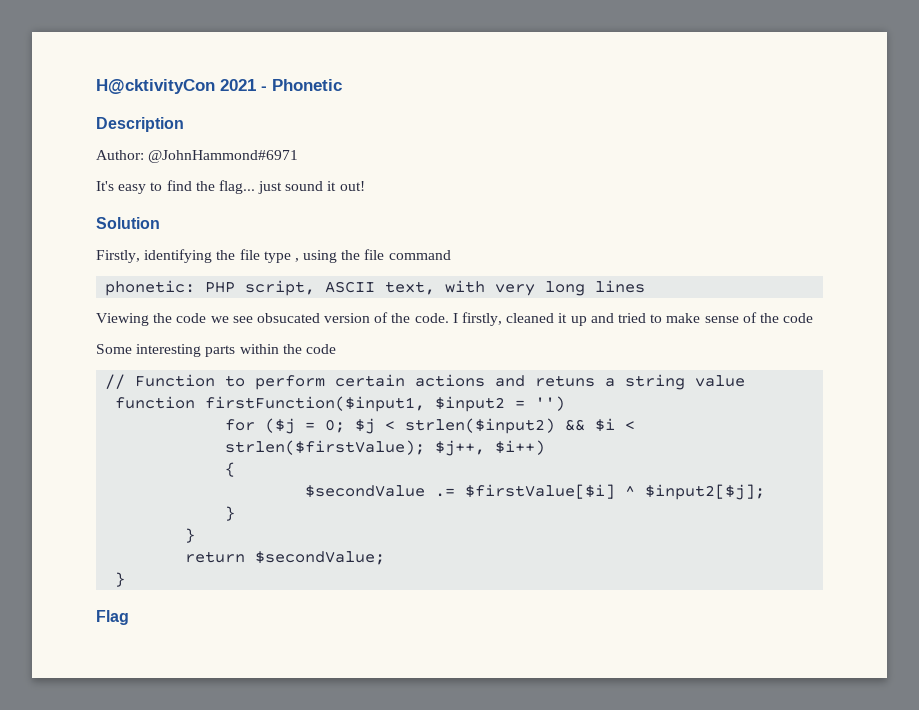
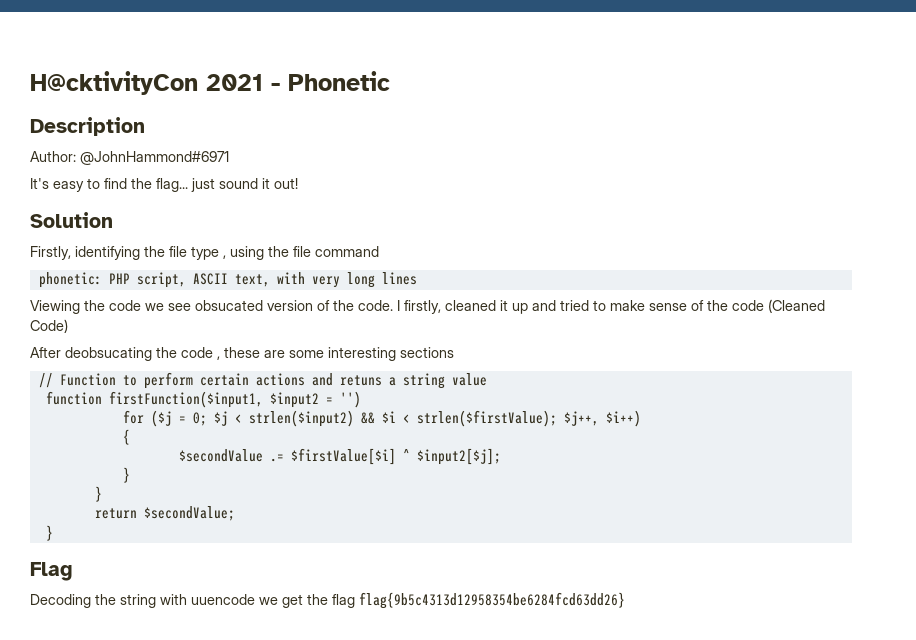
- I firstly, cleaned it up and tried to make sense of the code
- Some interesting parts within the code
+ I firstly, cleaned it up and tried to make sense of the code (Cleaned Code)
+ After deobsucating the code , these are some interesting sections
+ Decoding the string with uuencode we get the flag flag{9b5c4313d12958354be6284fcd63dd26}

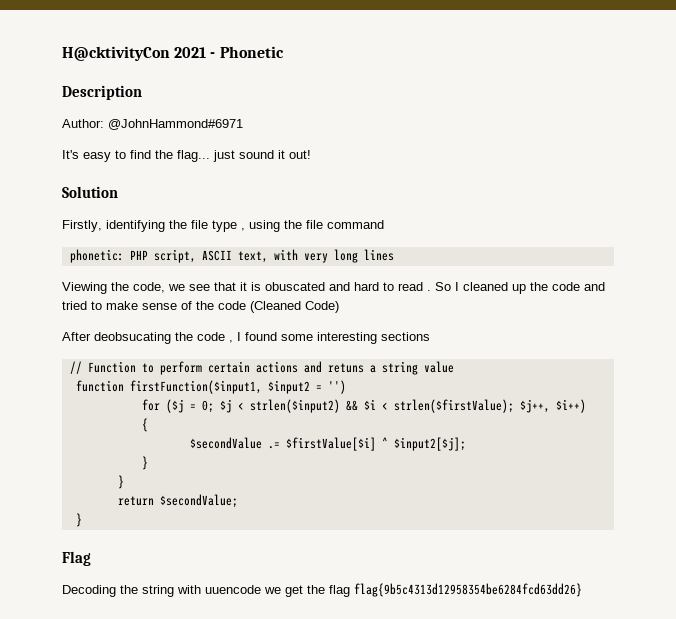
- Viewing the code we see obsucated version of the code. I firstly, cleaned it up and tried to make sense of the code (Cleaned Code)
+ Viewing the code, we see that it is obuscated and hard to read . So I cleaned up the code and tried to make sense of the code (Cleaned Code)
- After deobsucating the code , these are some interesting sections
+ After deobsucating the code , I found some interesting sections

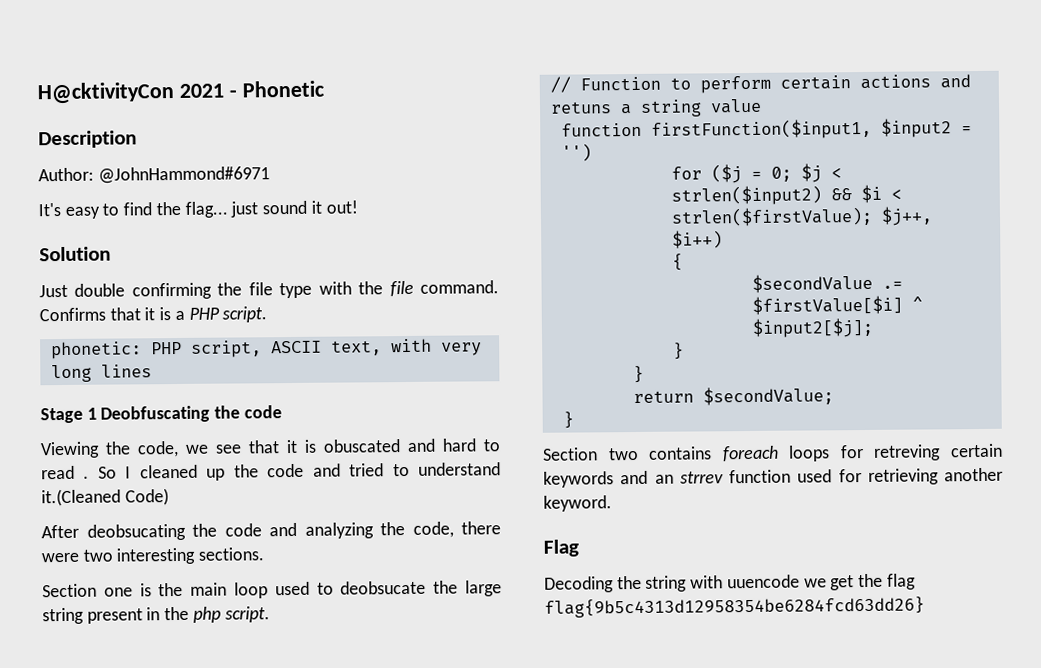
- Firstly, identifying the file type , using the file command
+ Just double confirming the file type with the file command. Confirms that it is a PHP script.
+ Stage 1 Deobfuscating the code
- So I cleaned up the code and tried to make sense of the code (Cleaned Code)
+ So I cleaned up the code and tried to understand it.(Cleaned Code)
- After deobsucating the code , I found some interesting sections
+ After deobsucating the code and analyzing the code, there were two interesting sections.
+ Section one is the main loop used to deobsucate the large string present in the php script.
+ Section two contains foreach loops for retreving certain keywords and an strrev function used for retrieving another keyword.

